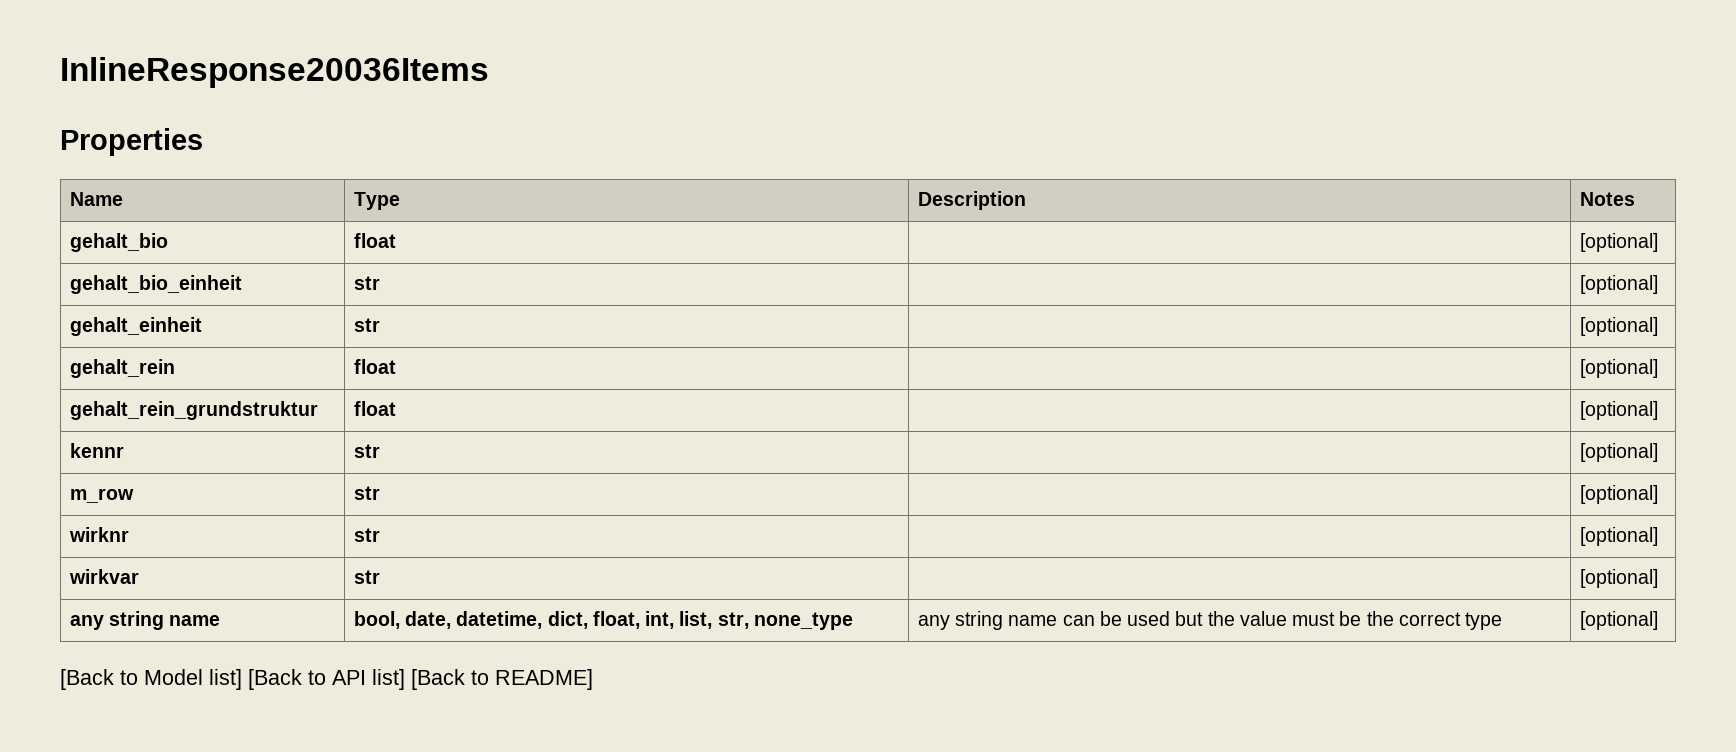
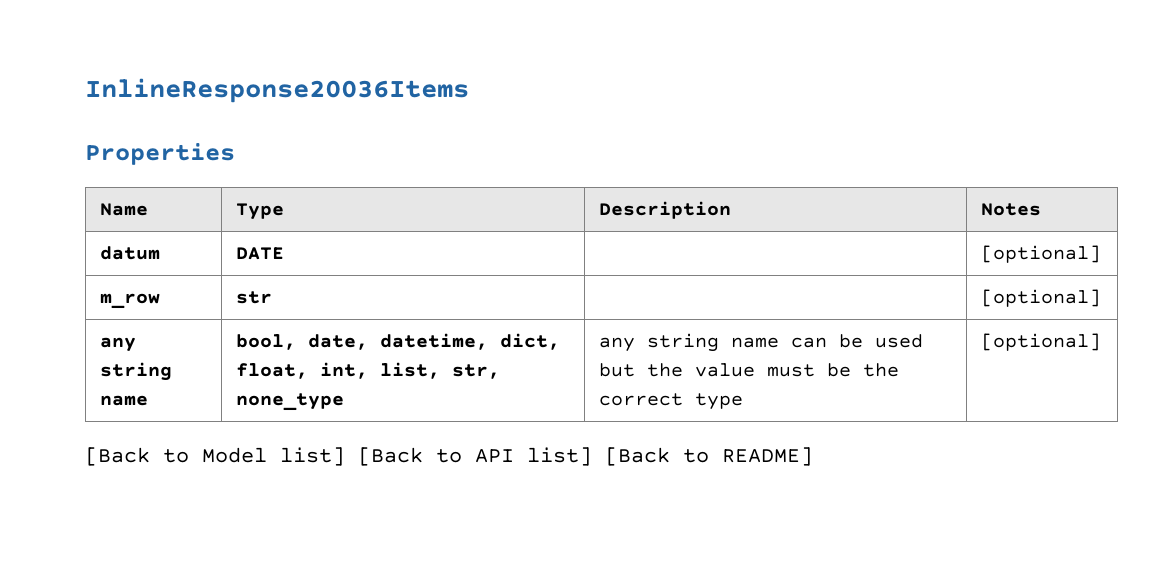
- gehalt_bio | float | | [optional]
- gehalt_bio_einheit | str | | [optional]
- gehalt_einheit | str | | [optional]
- gehalt_rein | float | | [optional]
- gehalt_rein_grundstruktur | float | | [optional]
- kennr | str | | [optional]
+ datum | DATE | | [optional]
  m_row | str | | [optional]
- wirknr | str | | [optional]
- wirkvar | str | | [optional]

